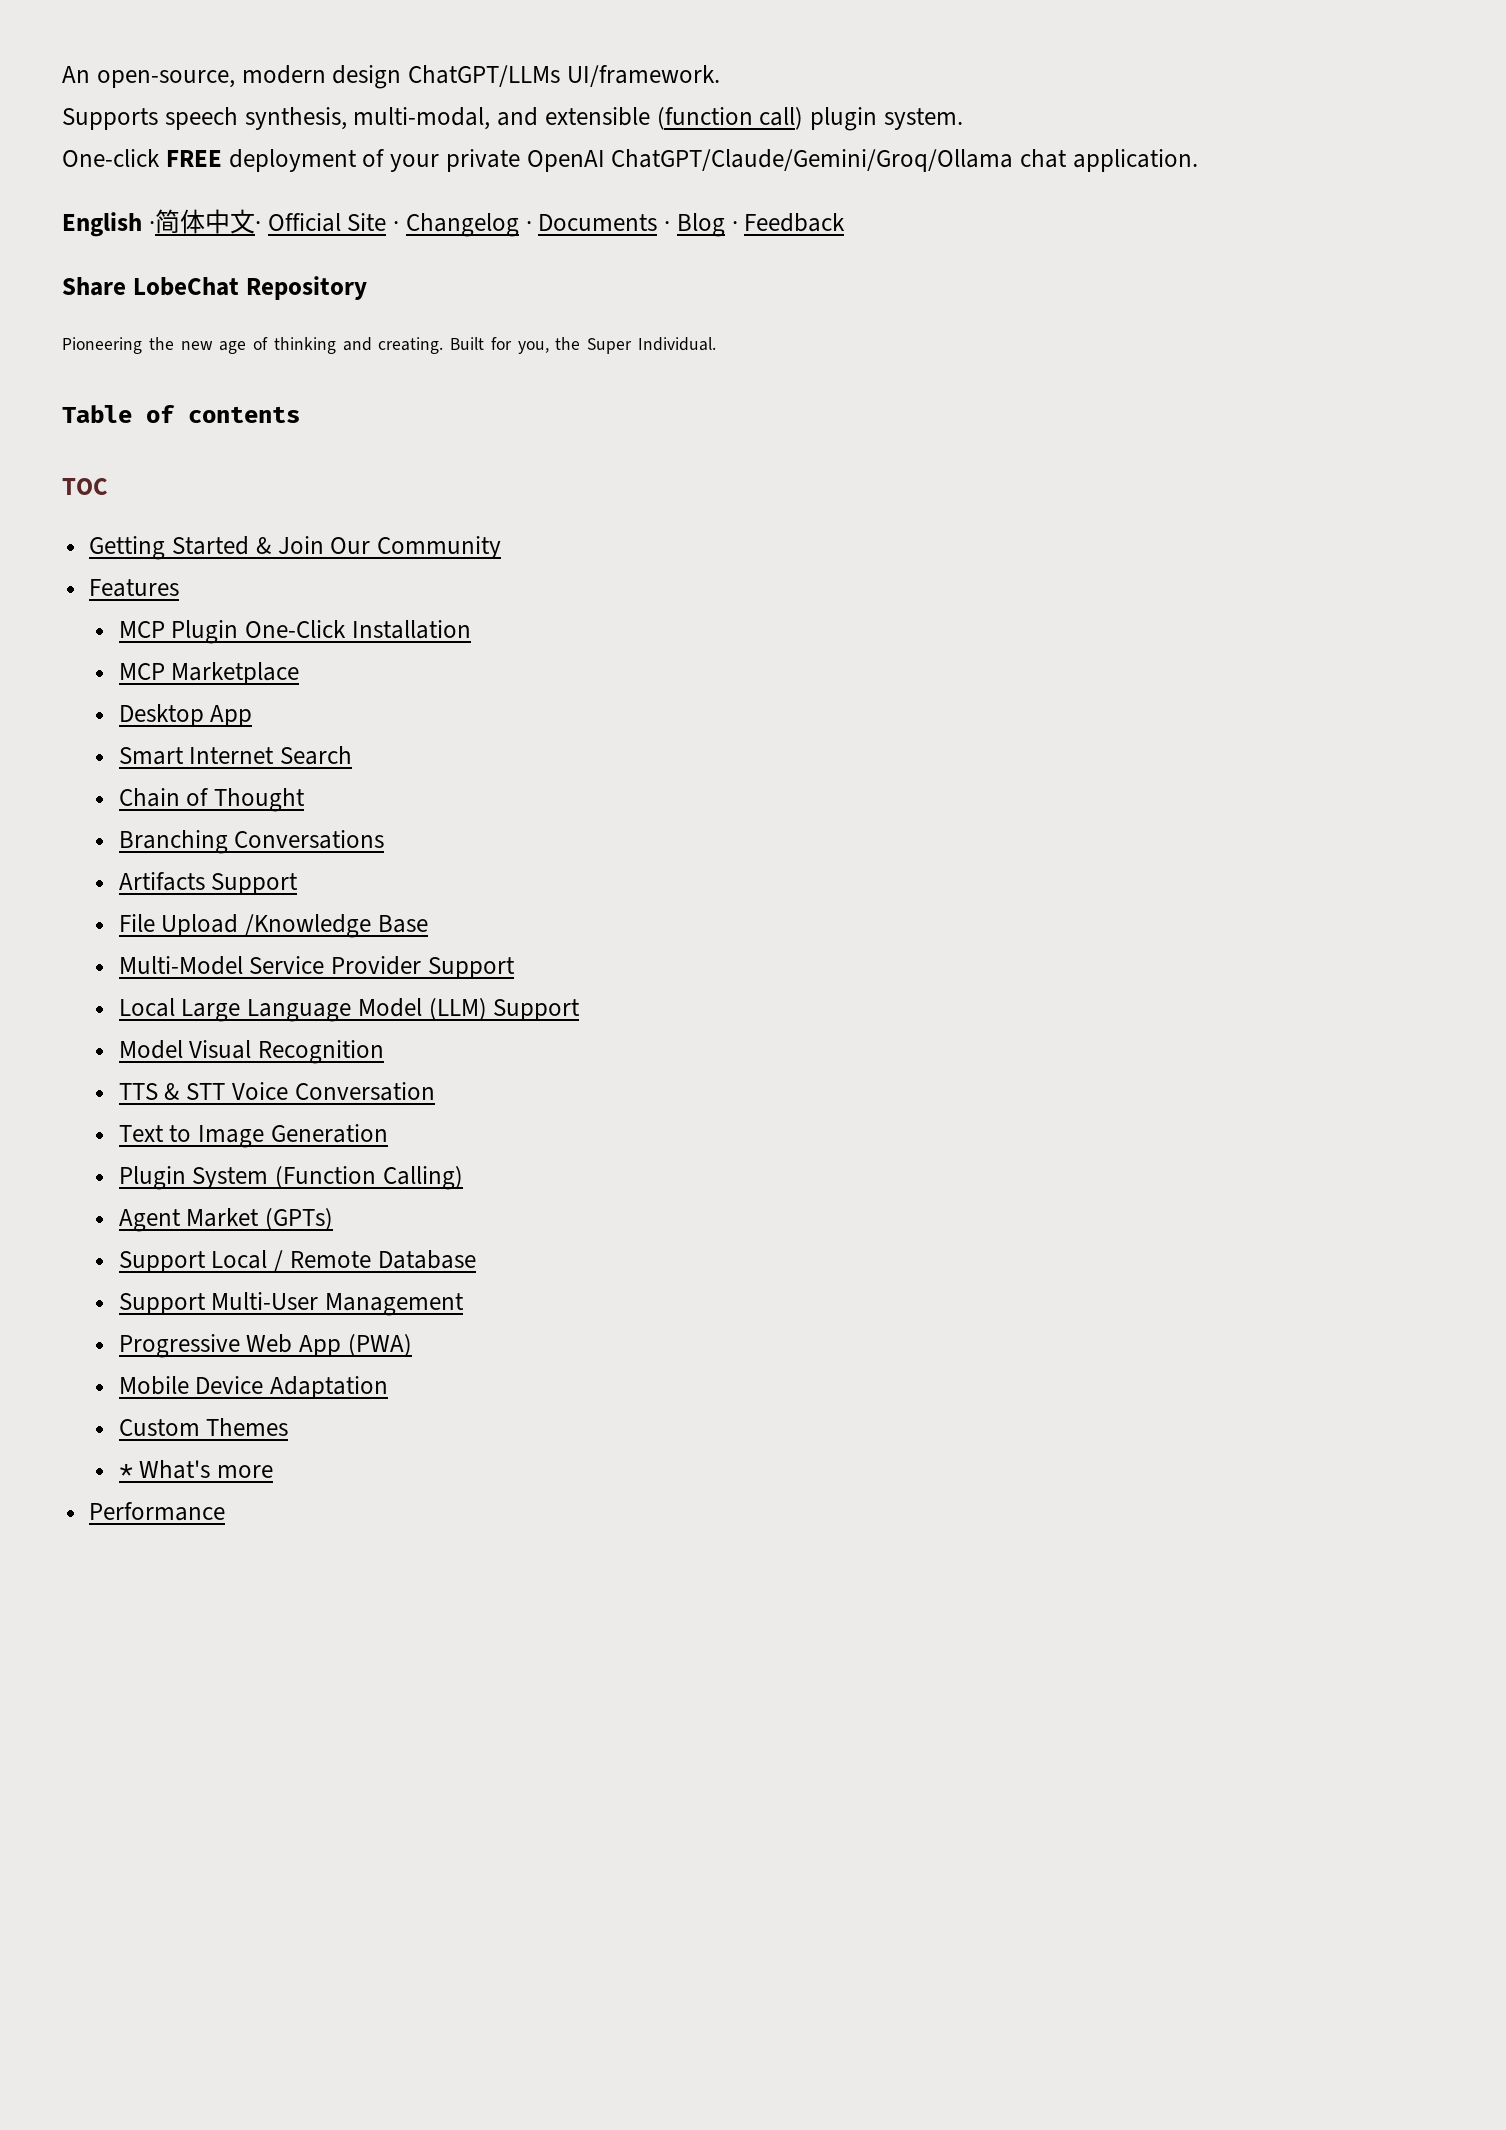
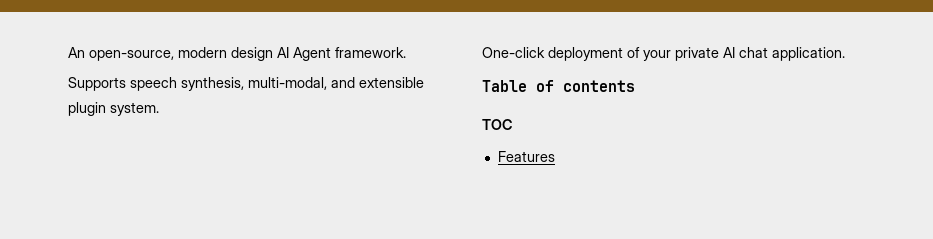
- An open-source, modern design ChatGPT/LLMs UI/framework.
+ An open-source, modern design AI Agent framework.
- Supports speech synthesis, multi-modal, and extensible (function call) plugin system.
+ Supports speech synthesis, multi-modal, and extensible plugin system.
- One-click FREE deployment of your private OpenAI ChatGPT/Claude/Gemini/Groq/Ollama chat application.
+ One-click deployment of your private AI chat application.
- English ·简体中文· Official Site · Changelog · Documents · Blog · Feedback
- Share LobeChat Repository
- Pioneering the new age of thinking and creating. Built for you, the Super Individual.
  Table of contents
  TOC
- Getting Started & Join Our Community
  Features
- MCP Plugin One-Click Installation
- MCP Marketplace
- Desktop App
- Smart Internet Search
- Chain of Thought
- Branching Conversations
- Artifacts Support
- File Upload /Knowledge Base
- Multi-Model Service Provider Support
- Local Large Language Model (LLM) Support
- Model Visual Recognition
- TTS & STT Voice Conversation
- Text to Image Generation
- Plugin System (Function Calling)
- Agent Market (GPTs)
- Support Local / Remote Database
- Support Multi-User Management
- Progressive Web App (PWA)
- Mobile Device Adaptation
- Custom Themes
- * What's more
- Performance

